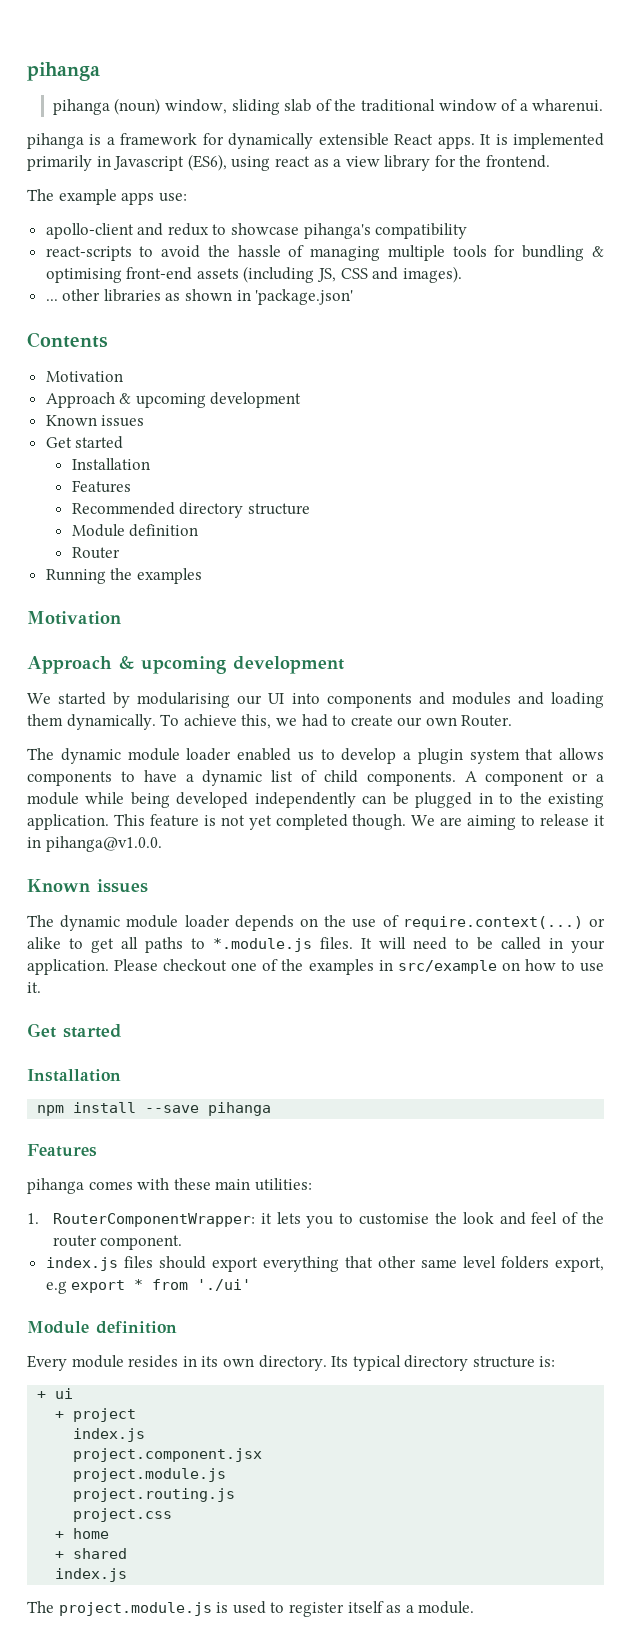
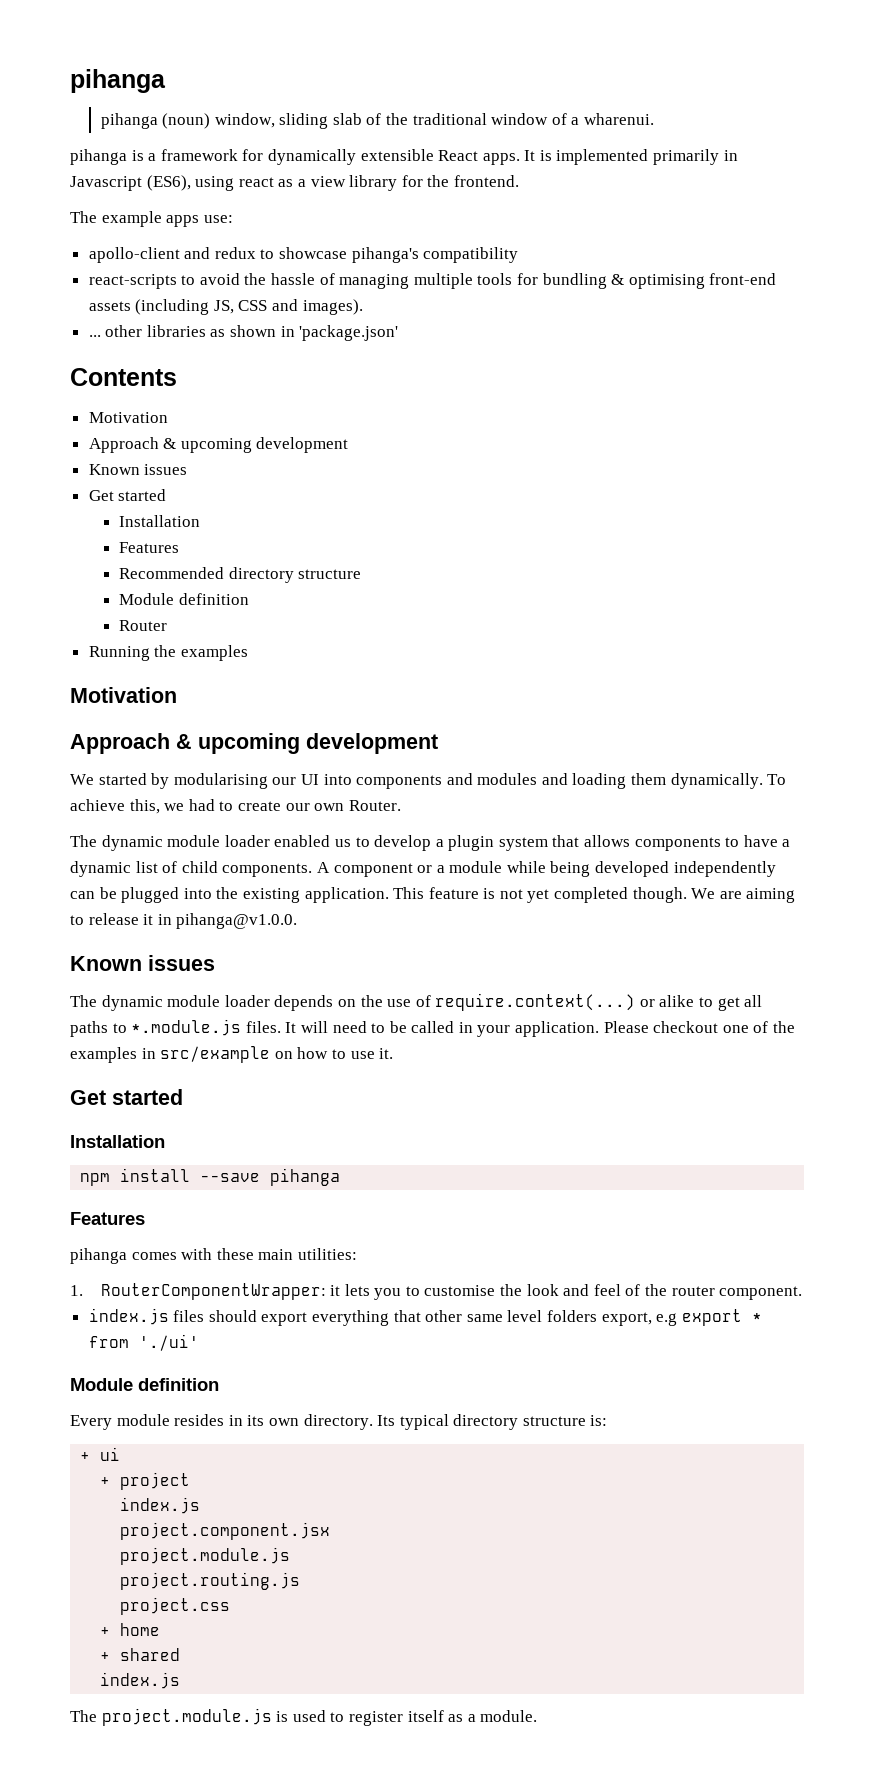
- A component or a module while being developed independently can be plugged in to the existing application.
+ A component or a module while being developed independently can be plugged into the existing application.

